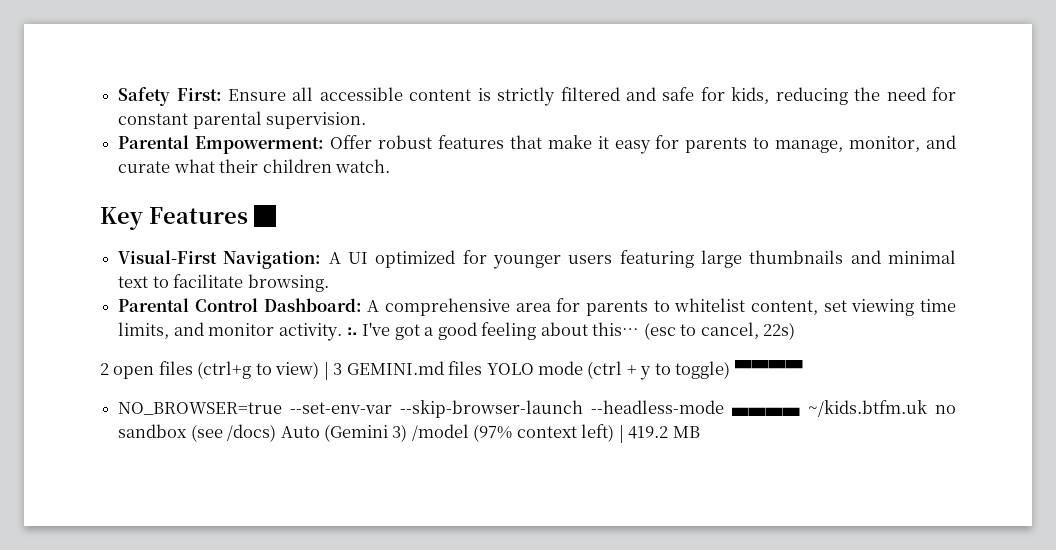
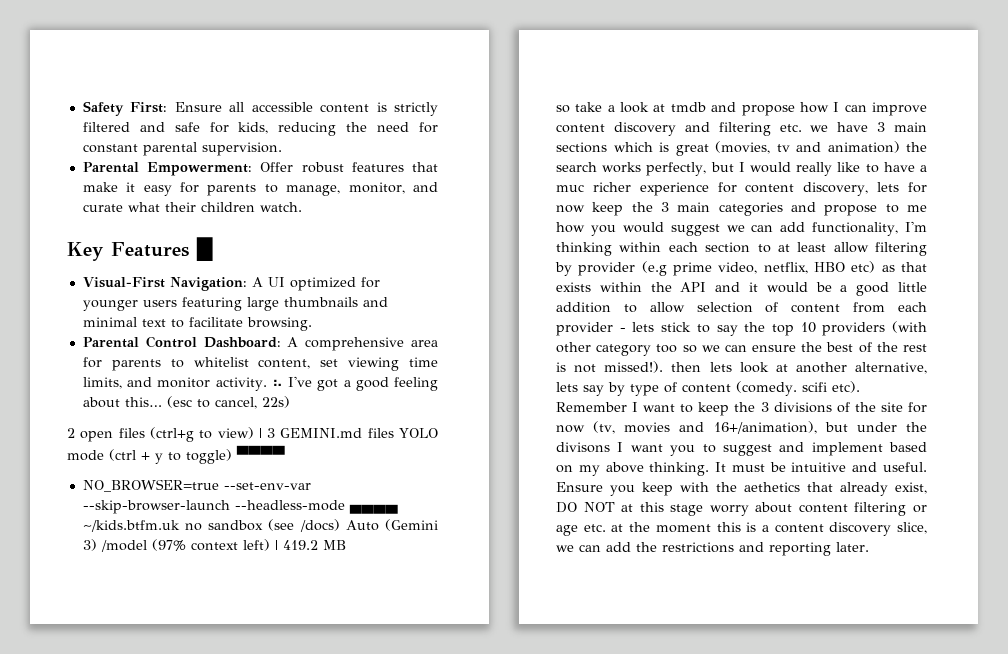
+ so take a look at tmdb and propose how I can improve content discovery and filtering etc. we have 3 main sections which is great (movies, tv and animation) the search works perfectly, but I would really like to have a muc richer experience for content discovery, lets for now keep the 3 main categories and propose to me how you would suggest we can add functionality, I'm thinking within each section to at least allow filtering by provider (e.g prime video, netflix, HBO etc) as that exists within the API and it would be a good little addition to allow selection of content from each provider - lets stick to say the top 10 providers (with other category too so we can ensure the best of the rest is not missed!). then lets look at another alternative, lets say by type of content (comedy. scifi etc). Remember I want to keep the 3 divisions of the site for now (tv, movies and 16+/animation), but under the divisons I want you to suggest and implement based on my above thinking. It must be intuitive and useful. Ensure you keep with the aethetics that already exist, DO NOT at this stage worry about content filtering or age etc. at the moment this is a content discovery slice, we can add the restrictions and reporting later.

